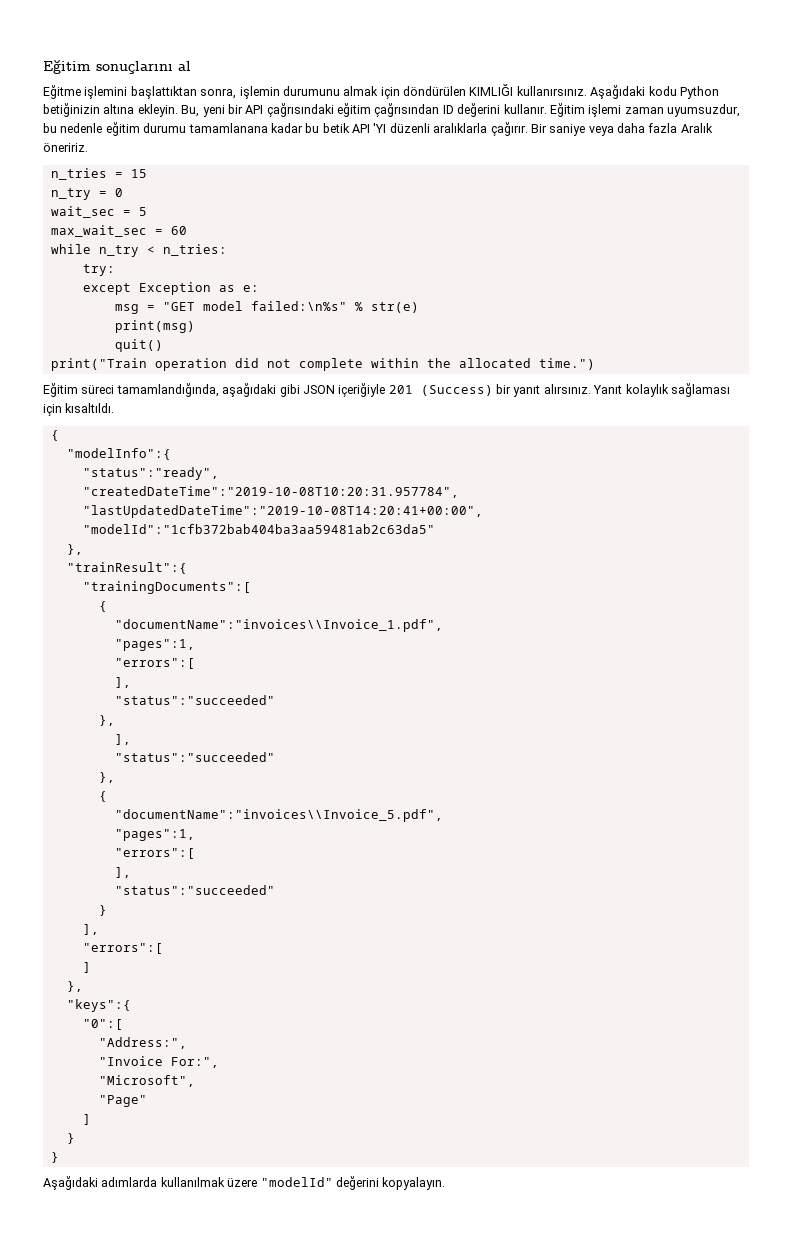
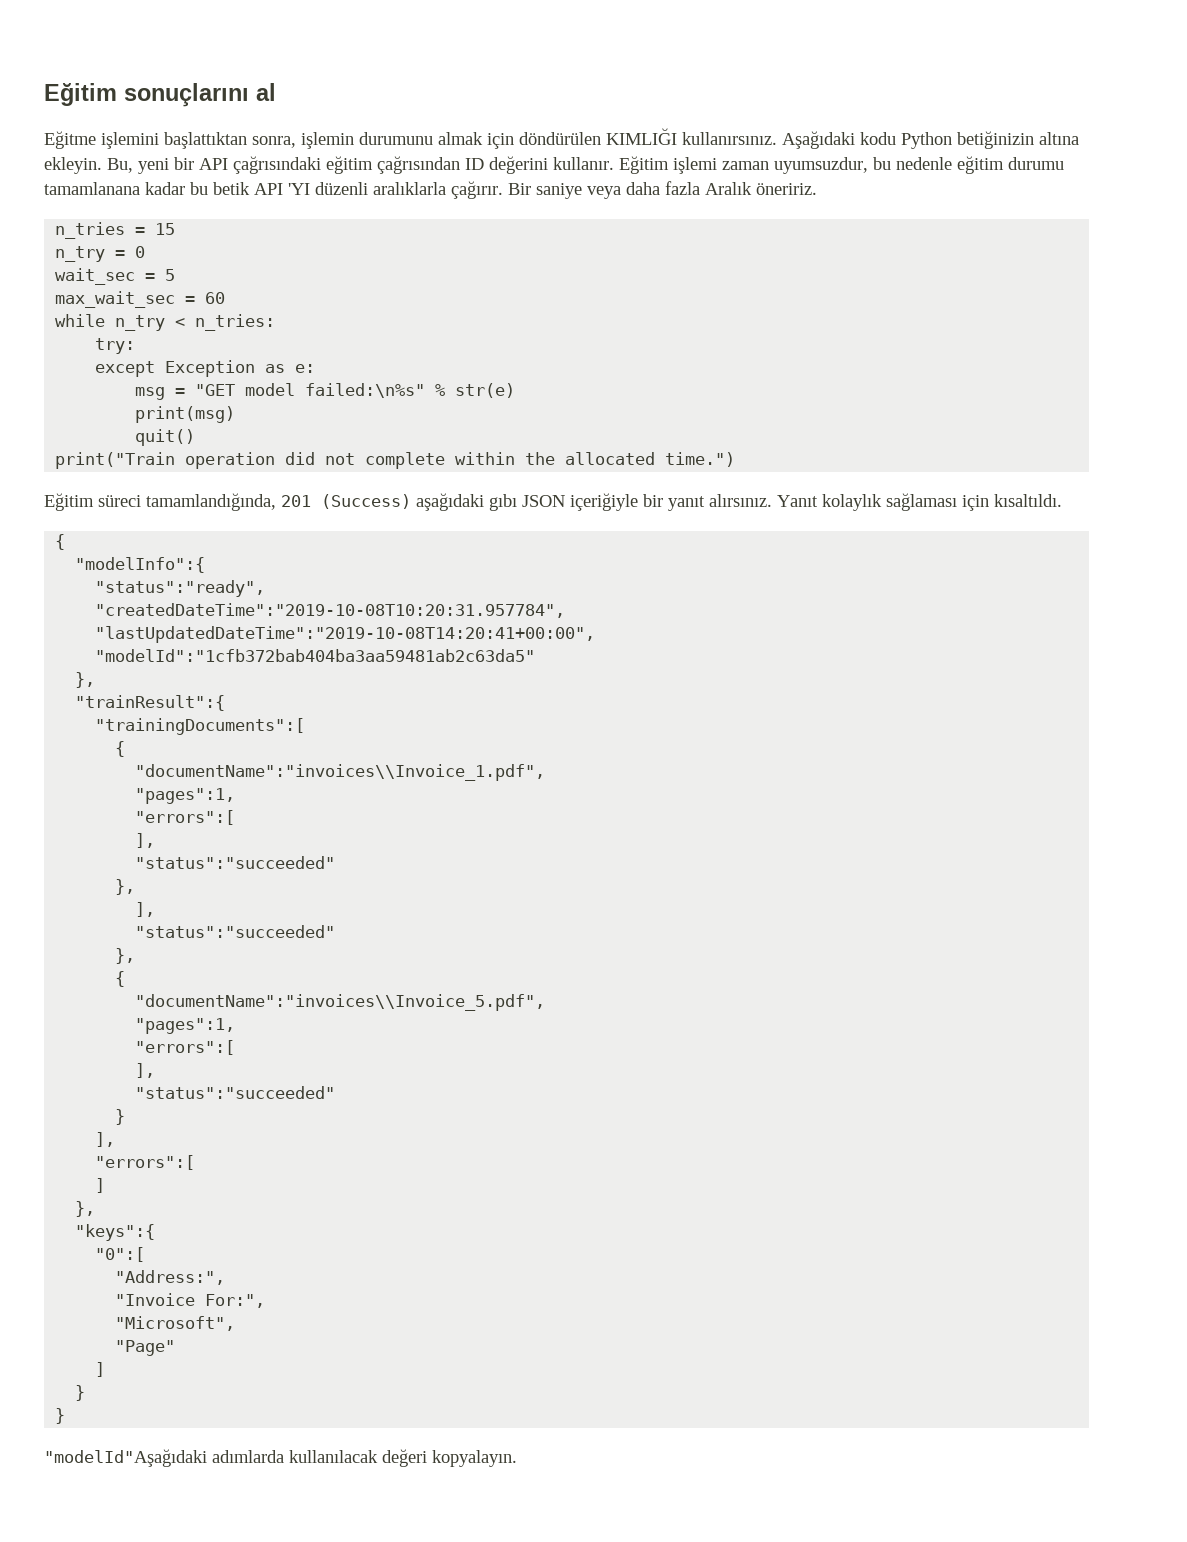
- Eğitim süreci tamamlandığında, aşağıdaki gibi JSON içeriğiyle 201 (Success) bir yanıt alırsınız.
+ Eğitim süreci tamamlandığında, 201 (Success) aşağıdaki gıbı JSON içeriğiyle bir yanıt alırsınız.
- Aşağıdaki adımlarda kullanılmak üzere "modelId" değerini kopyalayın.
+ "modelId"Aşağıdaki adımlarda kullanılacak değeri kopyalayın.

